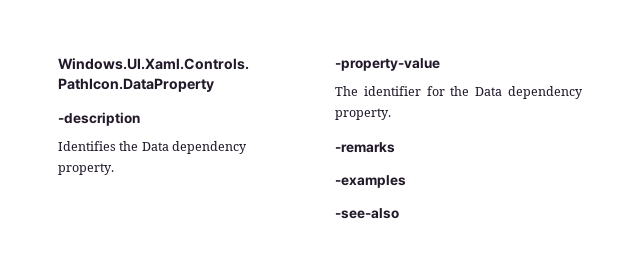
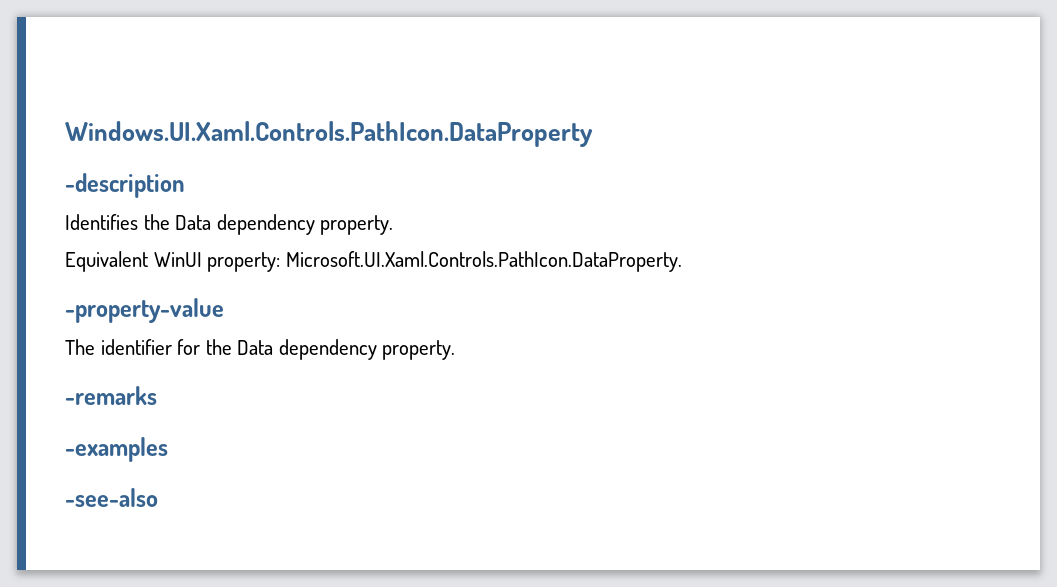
+ Equivalent WinUI property: Microsoft.UI.Xaml.Controls.PathIcon.DataProperty.

